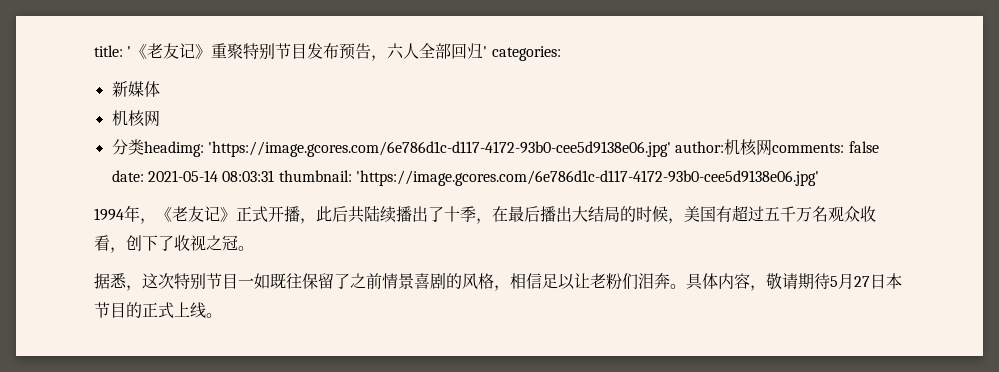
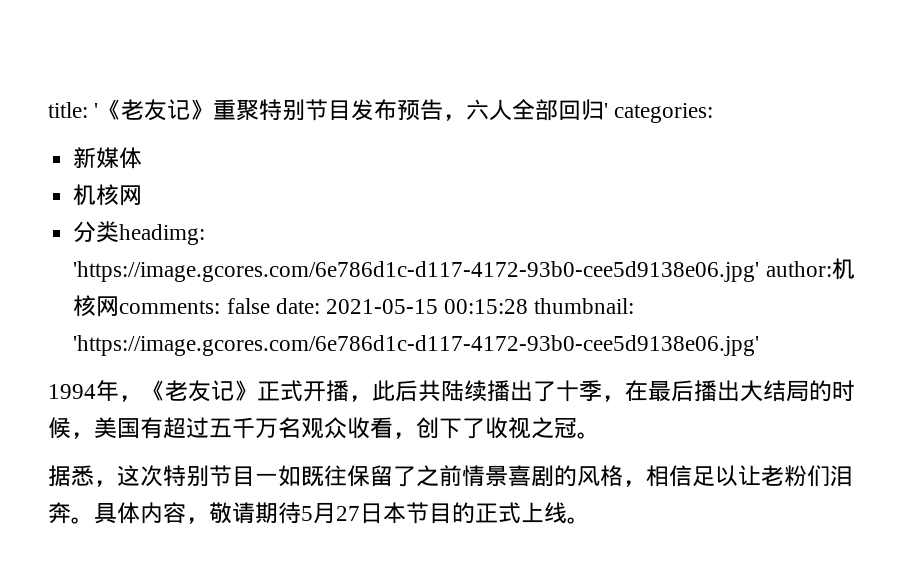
- 分类headimg: 'https://image.gcores.com/6e786d1c-d117-4172-93b0-cee5d9138e06.jpg' author:机核网comments: false date: 2021-05-14 08:03:31 thumbnail: 'https://image.gcores.com/6e786d1c-d117-4172-93b0-cee5d9138e06.jpg'
+ 分类headimg: 'https://image.gcores.com/6e786d1c-d117-4172-93b0-cee5d9138e06.jpg' author:机核网comments: false date: 2021-05-15 00:15:28 thumbnail: 'https://image.gcores.com/6e786d1c-d117-4172-93b0-cee5d9138e06.jpg'

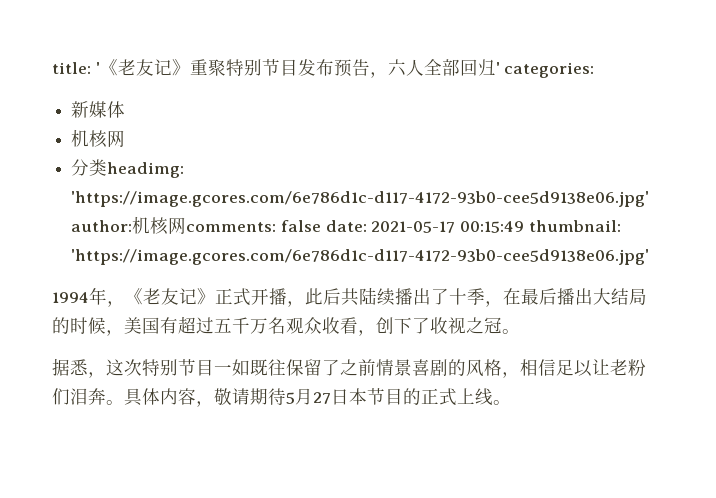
- 分类headimg: 'https://image.gcores.com/6e786d1c-d117-4172-93b0-cee5d9138e06.jpg' author:机核网comments: false date: 2021-05-15 00:15:28 thumbnail: 'https://image.gcores.com/6e786d1c-d117-4172-93b0-cee5d9138e06.jpg'
+ 分类headimg: 'https://image.gcores.com/6e786d1c-d117-4172-93b0-cee5d9138e06.jpg' author:机核网comments: false date: 2021-05-17 00:15:49 thumbnail: 'https://image.gcores.com/6e786d1c-d117-4172-93b0-cee5d9138e06.jpg'

